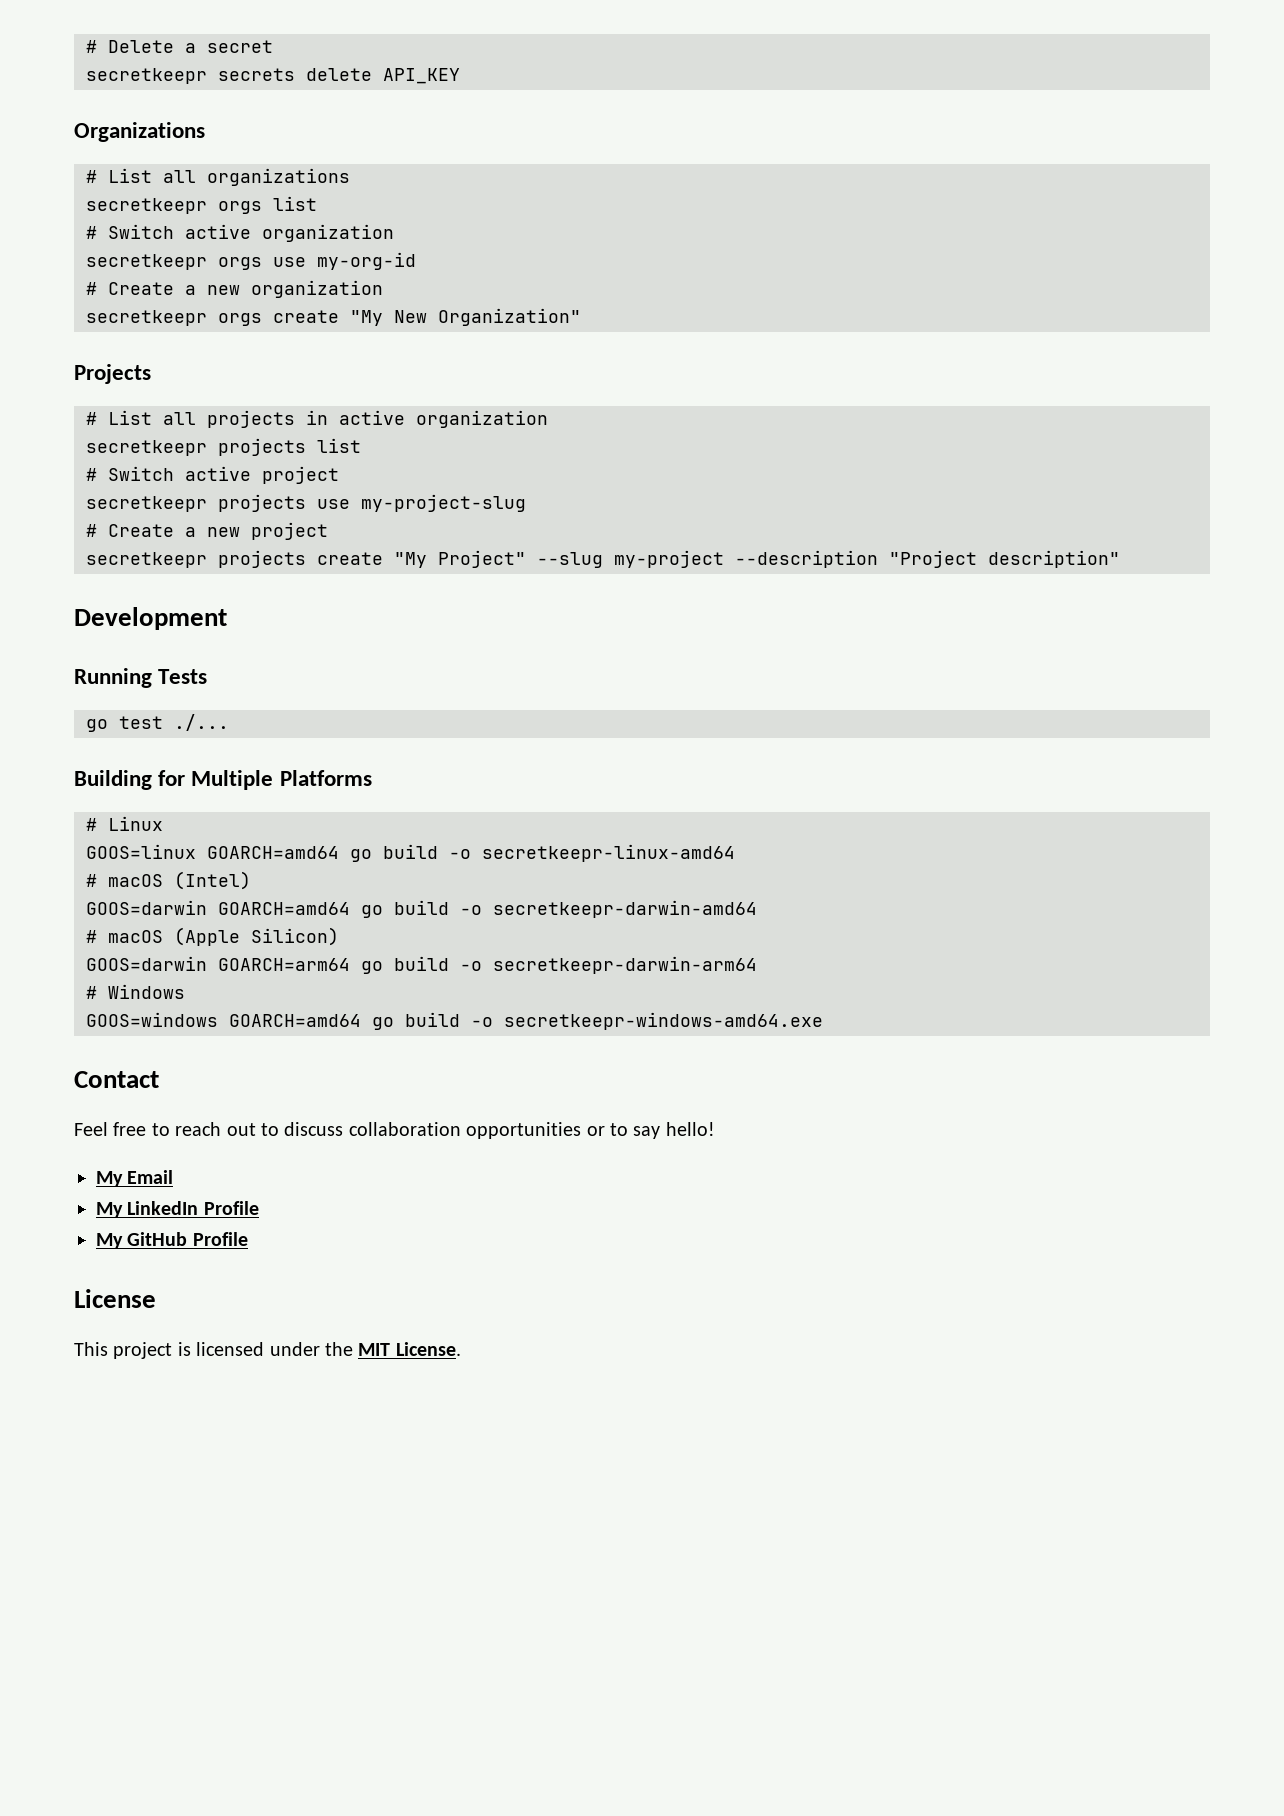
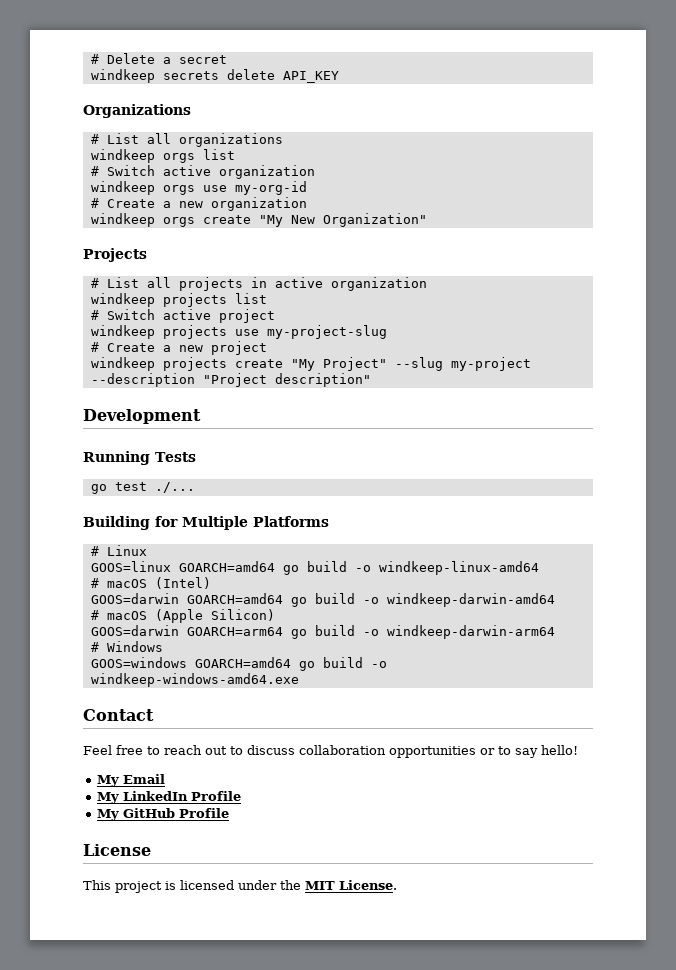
- secretkeepr secrets delete API_KEY
+ windkeep secrets delete API_KEY
- secretkeepr orgs list
+ windkeep orgs list
- secretkeepr orgs use my-org-id
+ windkeep orgs use my-org-id
- secretkeepr orgs create "My New Organization"
+ windkeep orgs create "My New Organization"
- secretkeepr projects list
+ windkeep projects list
- secretkeepr projects use my-project-slug
+ windkeep projects use my-project-slug
- secretkeepr projects create "My Project" --slug my-project --description "Project description"
+ windkeep projects create "My Project" --slug my-project --description "Project description"
- GOOS=linux GOARCH=amd64 go build -o secretkeepr-linux-amd64
+ GOOS=linux GOARCH=amd64 go build -o windkeep-linux-amd64
- GOOS=darwin GOARCH=amd64 go build -o secretkeepr-darwin-amd64
+ GOOS=darwin GOARCH=amd64 go build -o windkeep-darwin-amd64
- GOOS=darwin GOARCH=arm64 go build -o secretkeepr-darwin-arm64
+ GOOS=darwin GOARCH=arm64 go build -o windkeep-darwin-arm64
- GOOS=windows GOARCH=amd64 go build -o secretkeepr-windows-amd64.exe
+ GOOS=windows GOARCH=amd64 go build -o windkeep-windows-amd64.exe

